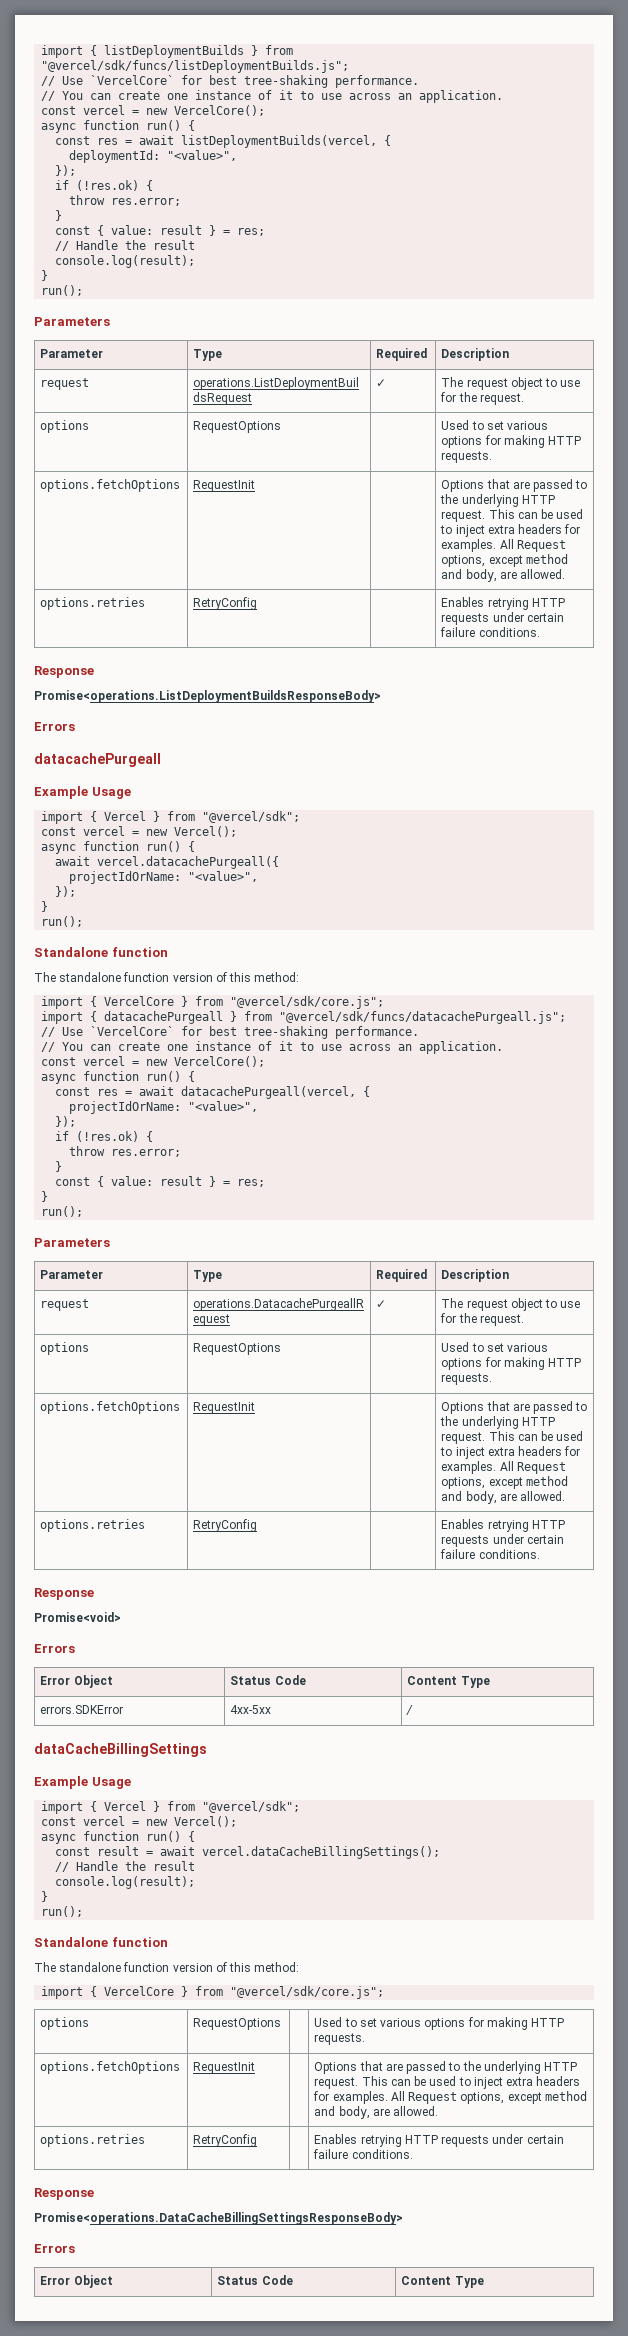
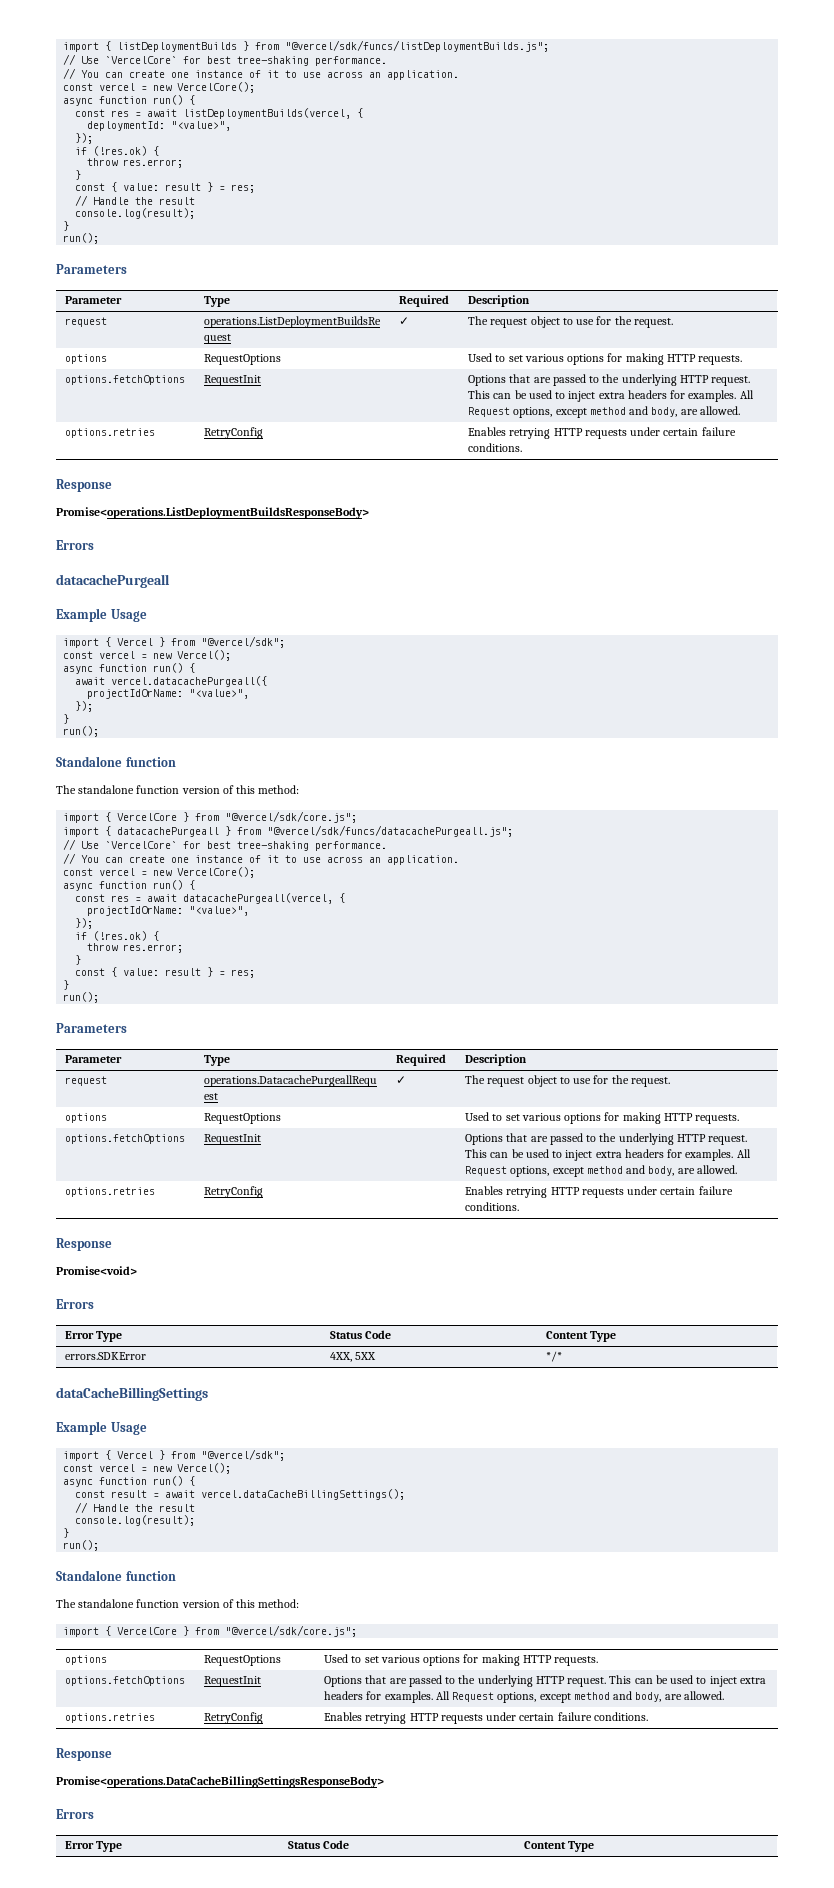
  Promise<void>
  Errors
- Error Object | Status Code | Content Type
+ Error Type | Status Code | Content Type
- errors.SDKError | 4xx-5xx | /
+ errors.SDKError | 4XX, 5XX | */*
  Promise<operations.DataCacheBillingSettingsResponseBody>
  Errors
- Error Object | Status Code | Content Type
+ Error Type | Status Code | Content Type

